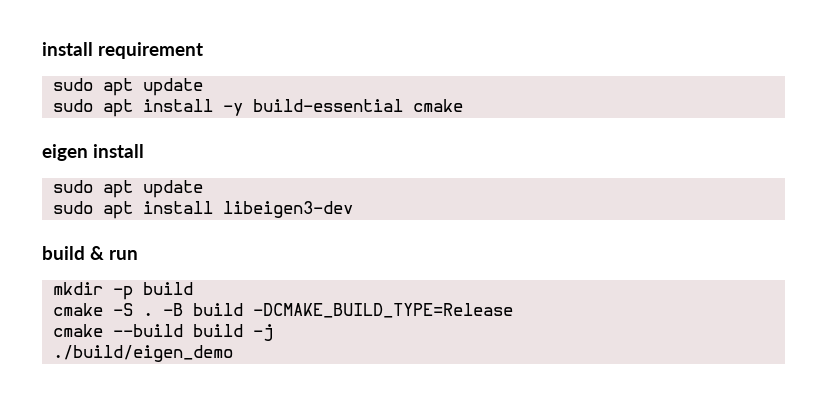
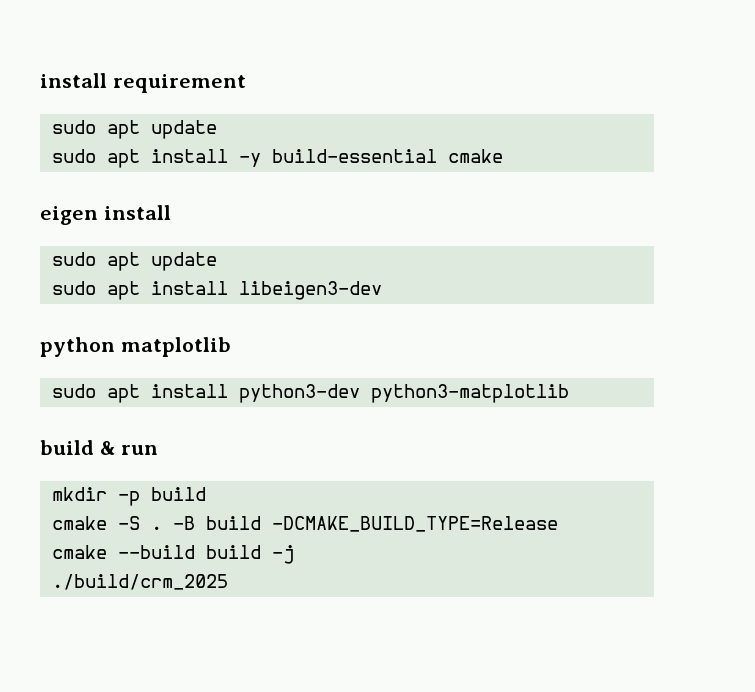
+ python matplotlib
+ sudo apt install python3-dev python3-matplotlib
- ./build/eigen_demo
+ ./build/crm_2025

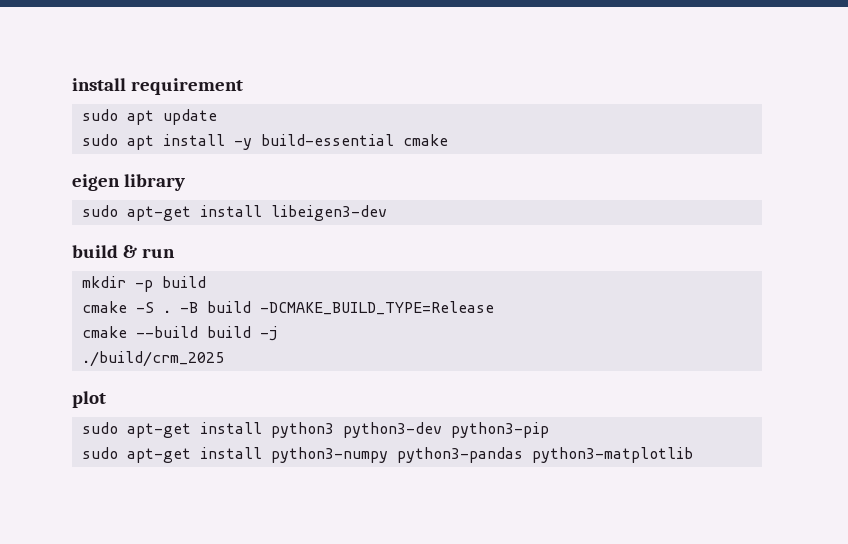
- eigen install
- sudo apt update
- sudo apt install libeigen3-dev
- python matplotlib
- sudo apt install python3-dev python3-matplotlib
+ eigen library
+ sudo apt-get install libeigen3-dev
+ plot
+ sudo apt-get install python3 python3-dev python3-pip
+ sudo apt-get install python3-numpy python3-pandas python3-matplotlib

